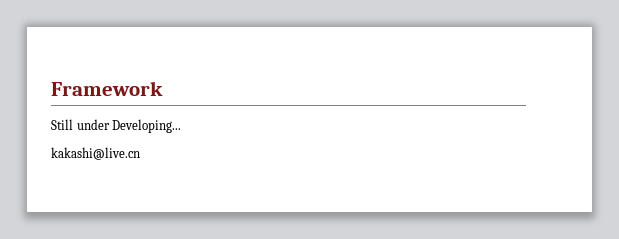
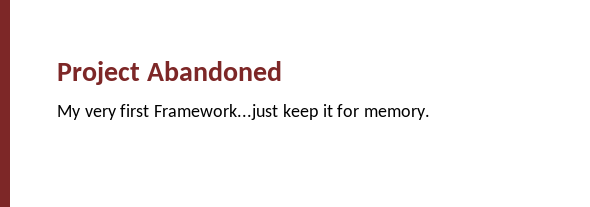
- Framework
- Still under Developing...
- kakashi@live.cn
+ Project Abandoned
+ My very first Framework...just keep it for memory.

